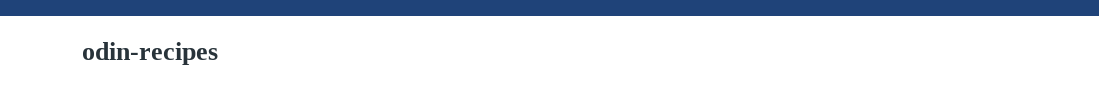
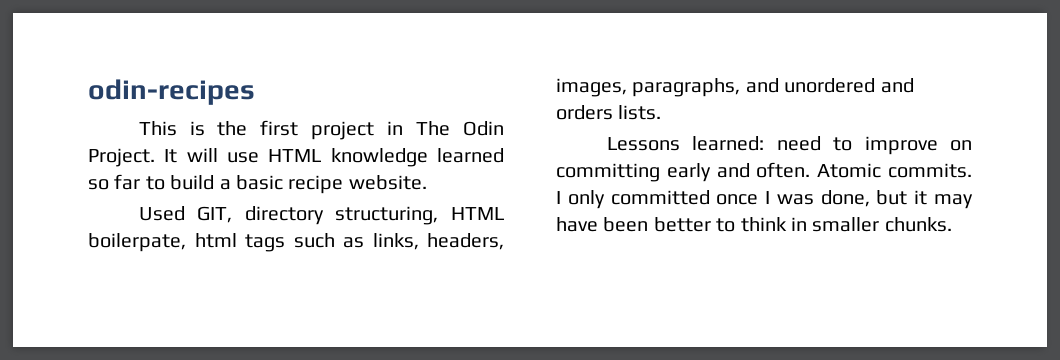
+ This is the first project in The Odin Project. It will use HTML knowledge learned so far to build a basic recipe website.
+ Used GIT, directory structuring, HTML boilerpate, html tags such as links, headers, images, paragraphs, and unordered and orders lists.
+ Lessons learned: need to improve on committing early and often. Atomic commits. I only committed once I was done, but it may have been better to think in smaller chunks.

